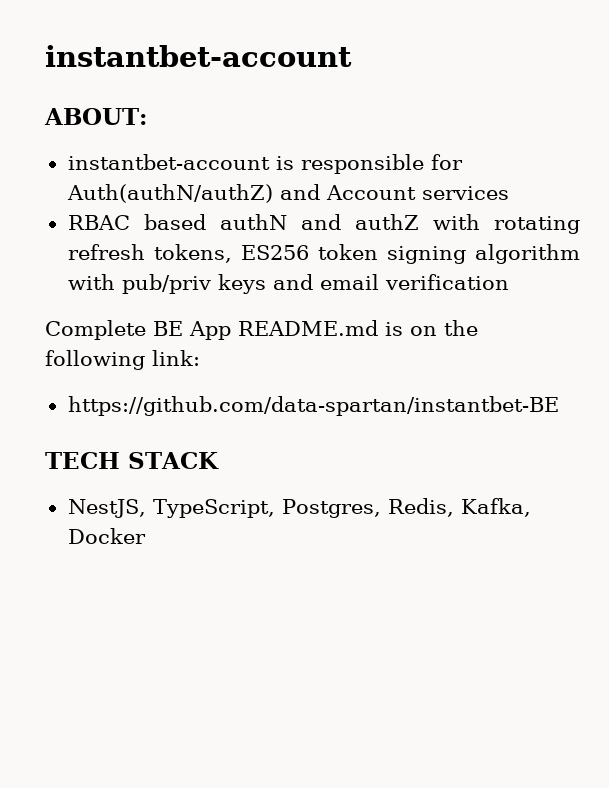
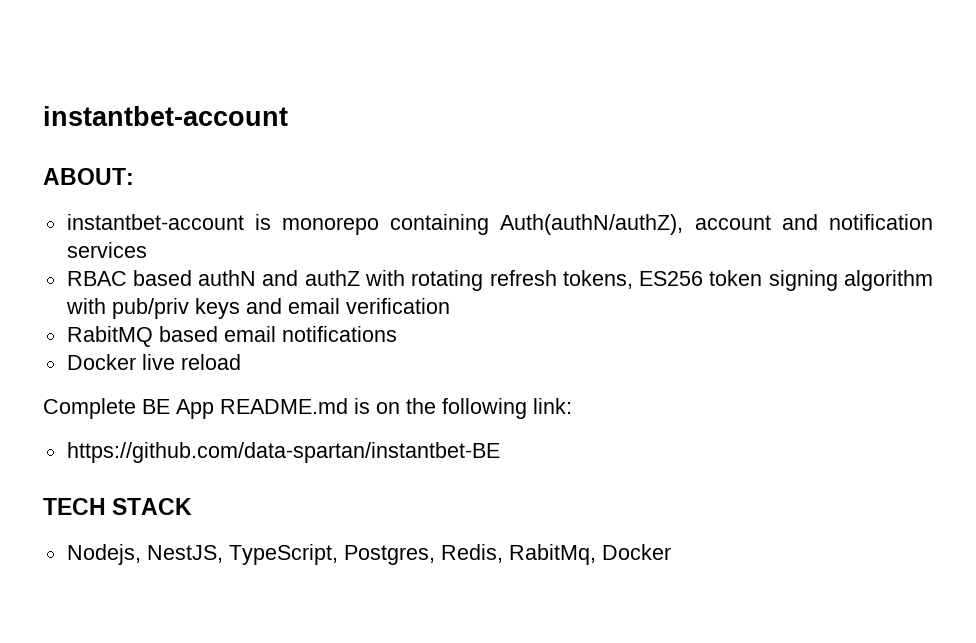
- instantbet-account is responsible for Auth(authN/authZ) and Account services
+ instantbet-account is monorepo containing Auth(authN/authZ), account and notification services
+ RabitMQ based email notifications
+ Docker live reload
- NestJS, TypeScript, Postgres, Redis, Kafka, Docker
+ Nodejs, NestJS, TypeScript, Postgres, Redis, RabitMq, Docker

